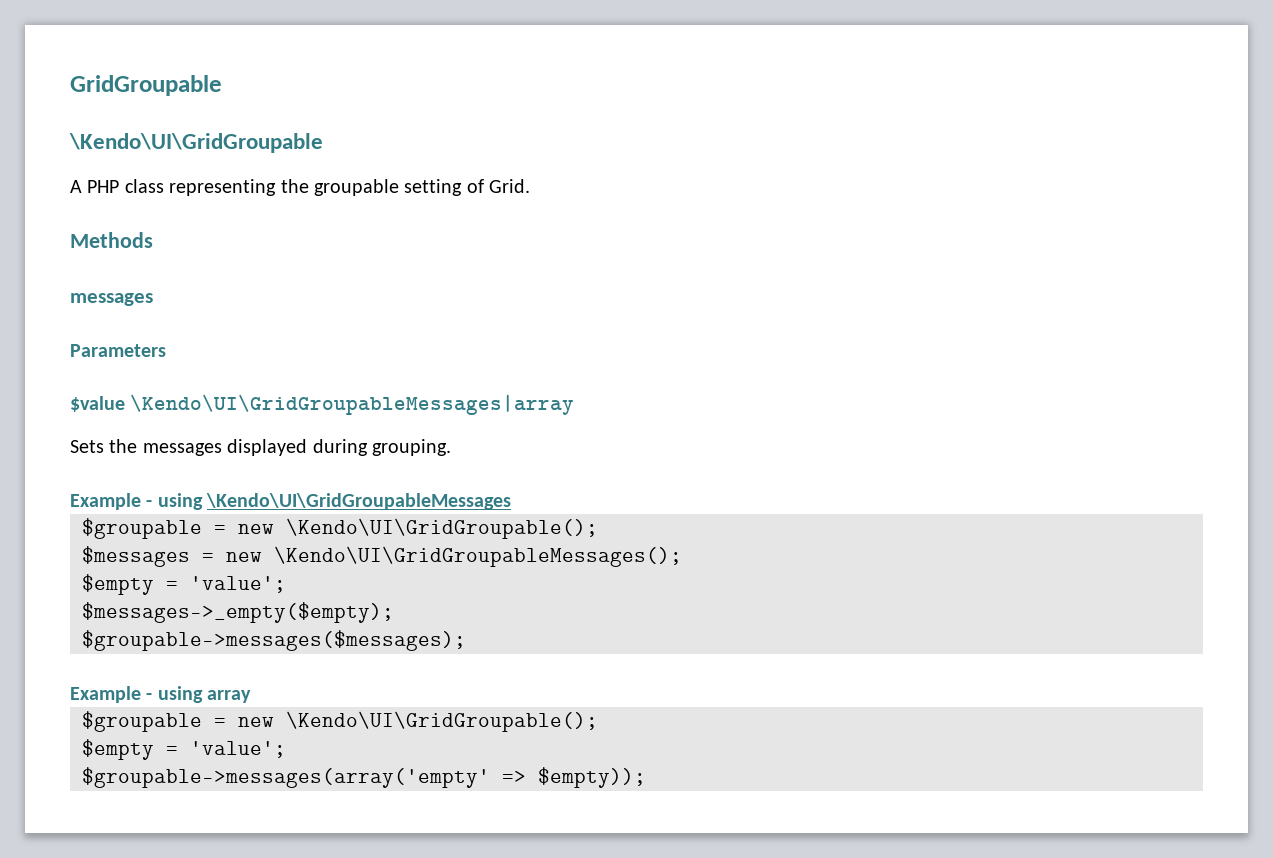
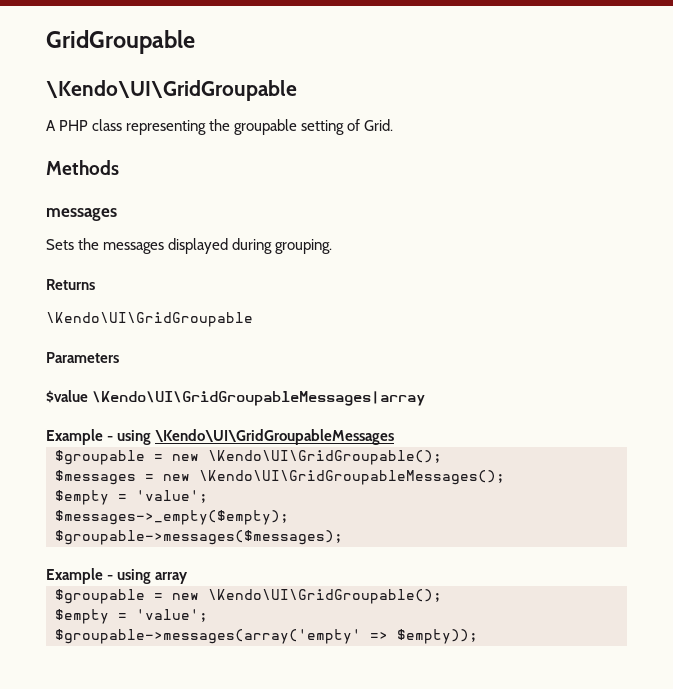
- Parameters
- $value \Kendo\UI\GridGroupableMessages|array
+ Returns
+ \Kendo\UI\GridGroupable
+ Parameters
+ $value \Kendo\UI\GridGroupableMessages|array

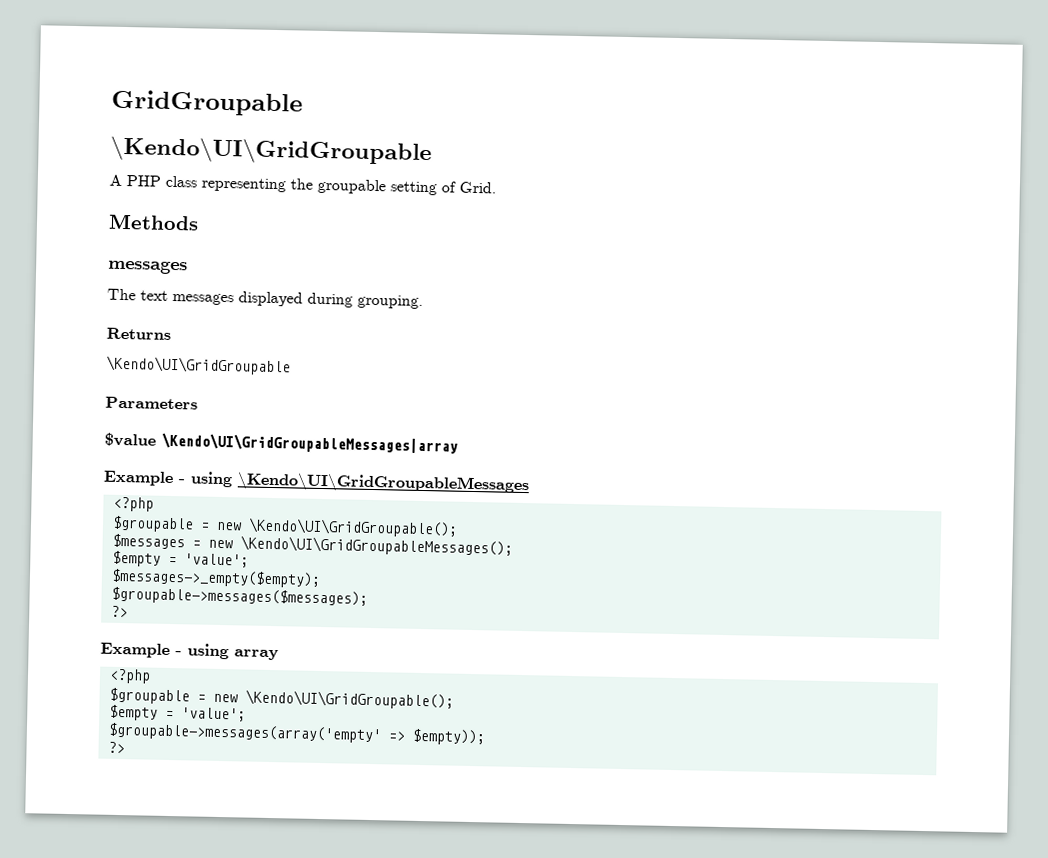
- Sets the messages displayed during grouping.
+ The text messages displayed during grouping.
  Example - using \Kendo\UI\GridGroupableMessages
+ <?php
  $groupable->messages($messages);
+ ?>
  Example - using array
+ <?php
  $groupable->messages(array('empty' => $empty));
+ ?>

